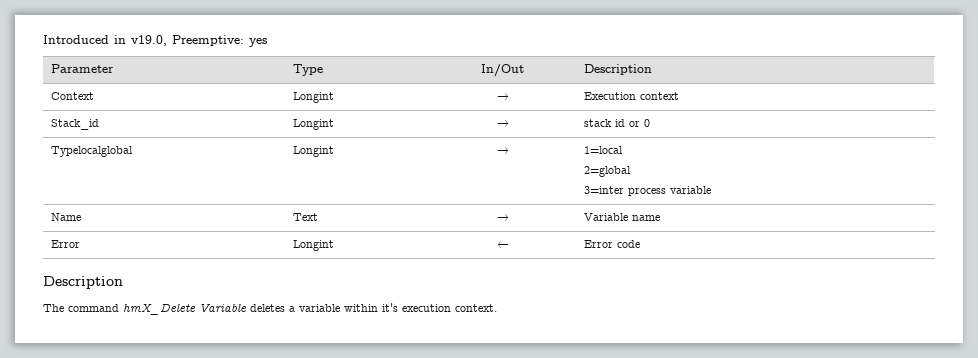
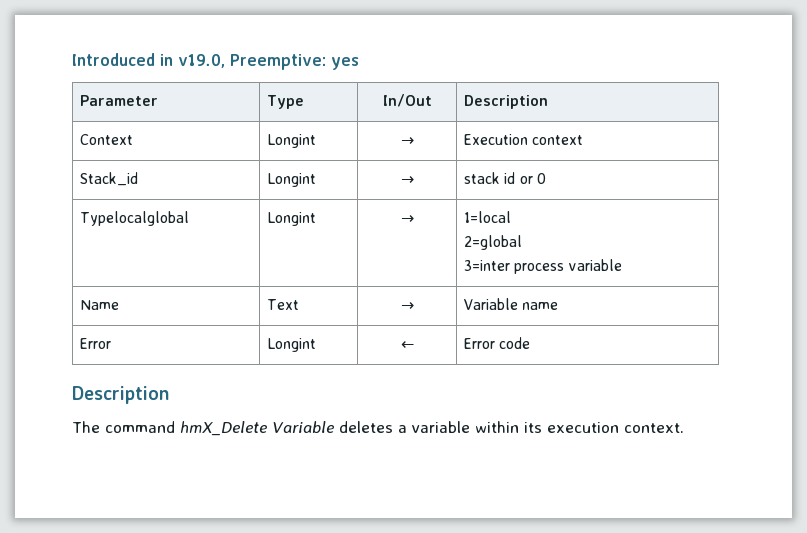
- The command hmX_Delete Variable deletes a variable within it's execution context.
+ The command hmX_Delete Variable deletes a variable within its execution context.

